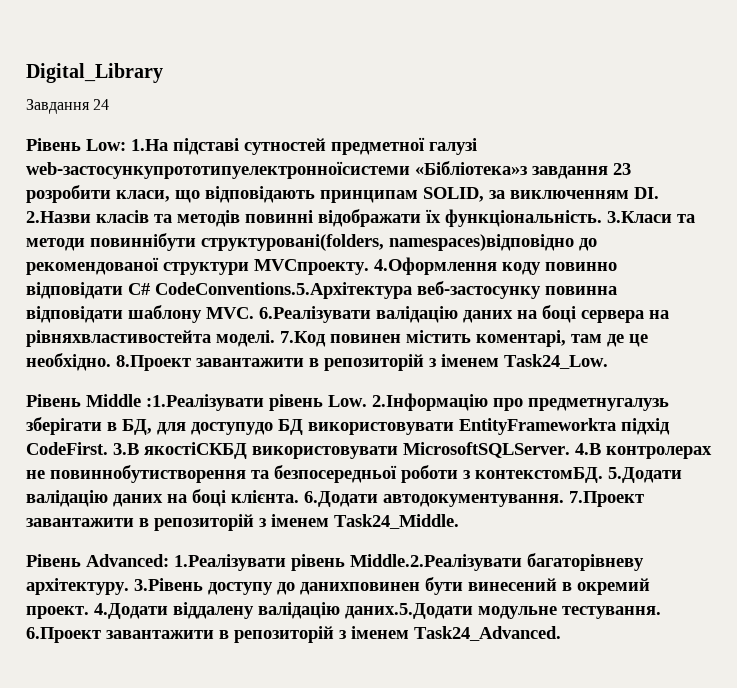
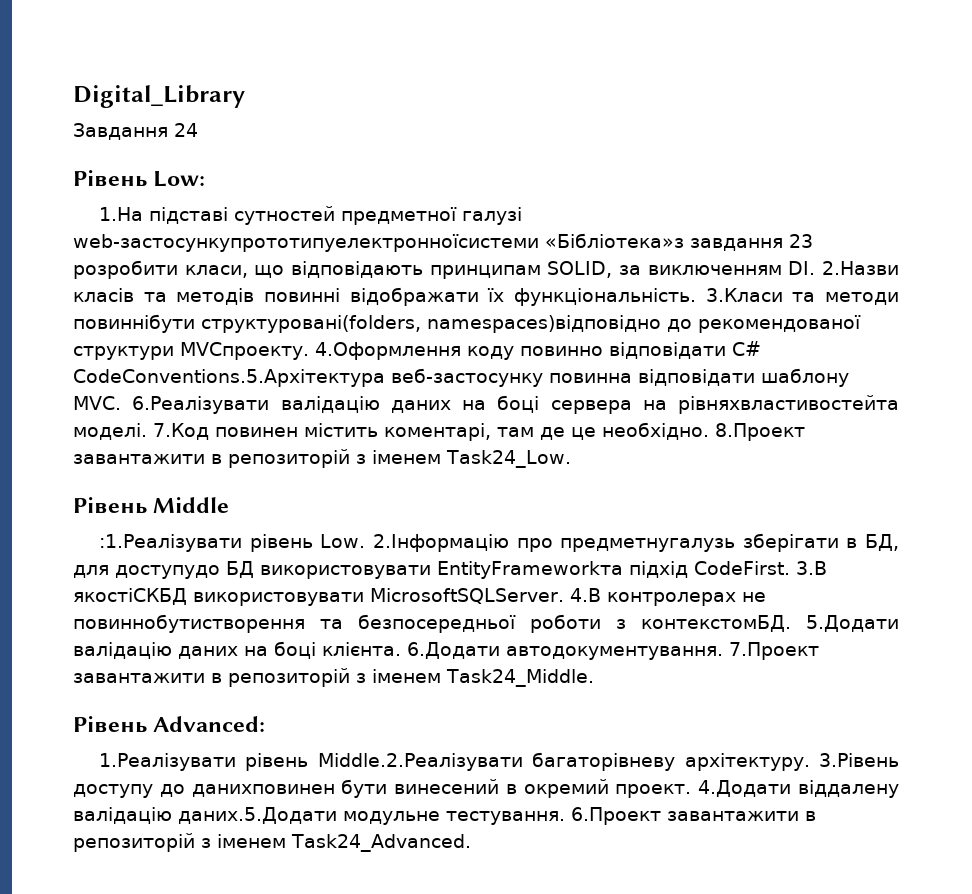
- Рівень Low: 1.На підставі сутностей предметної галузі web-застосункупрототипуелектронноїсистеми «Бібліотека»з завдання 23 розробити класи, що відповідають принципам SOLID, за виключенням DI. 2.Назви класів та методів повинні відображати їх функціональність.
+ Рівень Low:
+ 1.На підставі сутностей предметної галузі web-застосункупрототипуелектронноїсистеми «Бібліотека»з завдання 23 розробити класи, що відповідають принципам SOLID, за виключенням DI. 2.Назви класів та методів повинні відображати їх функціональність.
- Рівень Middle :1.Реалізувати рівень Low. 2.Інформацію про предметнугалузь зберігати в БД, для доступудо БД використовувати EntityFrameworkта підхід CodeFirst.
+ Рівень Middle
+ :1.Реалізувати рівень Low. 2.Інформацію про предметнугалузь зберігати в БД, для доступудо БД використовувати EntityFrameworkта підхід CodeFirst.
- Рівень Advanced: 1.Реалізувати рівень Middle.2.Реалізувати багаторівневу архітектуру.
+ Рівень Advanced:
+ 1.Реалізувати рівень Middle.2.Реалізувати багаторівневу архітектуру.

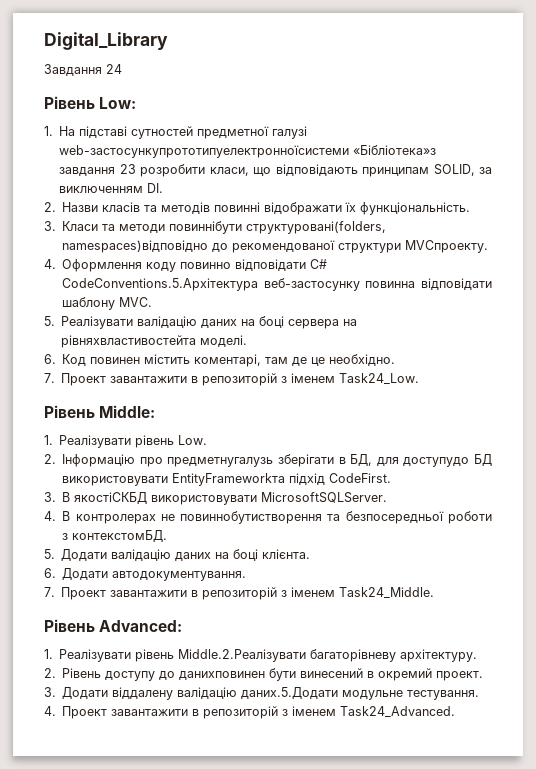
- 1.На підставі сутностей предметної галузі web-застосункупрототипуелектронноїсистеми «Бібліотека»з завдання 23 розробити класи, що відповідають принципам SOLID, за виключенням DI. 2.Назви класів та методів повинні відображати їх функціональність. 3.Класи та методи повиннібути структуровані(folders, namespaces)відповідно до рекомендованої структури MVCпроекту. 4.Оформлення коду повинно відповідати C# CodeConventions.5.Архітектура веб-застосунку повинна відповідати шаблону MVC. 6.Реалізувати валідацію даних на боці сервера на рівняхвластивостейта моделі. 7.Код повинен містить коментарі, там де це необхідно. 8.Проект завантажити в репозиторій з іменем Task24_Low.
+ 1. На підставі сутностей предметної галузі web-застосункупрототипуелектронноїсистеми «Бібліотека»з завдання 23 розробити класи, що відповідають принципам SOLID, за виключенням DI.
+ 2. Назви класів та методів повинні відображати їх функціональність.
+ 3. Класи та методи повиннібути структуровані(folders, namespaces)відповідно до рекомендованої структури MVCпроекту.
+ 4. Оформлення коду повинно відповідати C# CodeConventions.5.Архітектура веб-застосунку повинна відповідати шаблону MVC.
+ 5. Реалізувати валідацію даних на боці сервера на рівняхвластивостейта моделі.
+ 6. Код повинен містить коментарі, там де це необхідно.
+ 7. Проект завантажити в репозиторій з іменем Task24_Low.
- Рівень Middle
- :1.Реалізувати рівень Low. 2.Інформацію про предметнугалузь зберігати в БД, для доступудо БД використовувати EntityFrameworkта підхід CodeFirst. 3.В якостіСКБД використовувати MicrosoftSQLServer. 4.В контролерах не повиннобутистворення та безпосередньої роботи з контекстомБД. 5.Додати валідацію даних на боці клієнта. 6.Додати автодокументування. 7.Проект завантажити в репозиторій з іменем Task24_Middle.
+ Рівень Middle:
+ 1. Реалізувати рівень Low.
+ 2. Інформацію про предметнугалузь зберігати в БД, для доступудо БД використовувати EntityFrameworkта підхід CodeFirst.
+ 3. В якостіСКБД використовувати MicrosoftSQLServer.
+ 4. В контролерах не повиннобутистворення та безпосередньої роботи з контекстомБД.
+ 5. Додати валідацію даних на боці клієнта.
+ 6. Додати автодокументування.
+ 7. Проект завантажити в репозиторій з іменем Task24_Middle.
- 1.Реалізувати рівень Middle.2.Реалізувати багаторівневу архітектуру. 3.Рівень доступу до данихповинен бути винесений в окремий проект. 4.Додати віддалену валідацію даних.5.Додати модульне тестування. 6.Проект завантажити в репозиторій з іменем Task24_Advanced.
+ 1. Реалізувати рівень Middle.2.Реалізувати багаторівневу архітектуру.
+ 2. Рівень доступу до данихповинен бути винесений в окремий проект.
+ 3. Додати віддалену валідацію даних.5.Додати модульне тестування.
+ 4. Проект завантажити в репозиторій з іменем Task24_Advanced.

